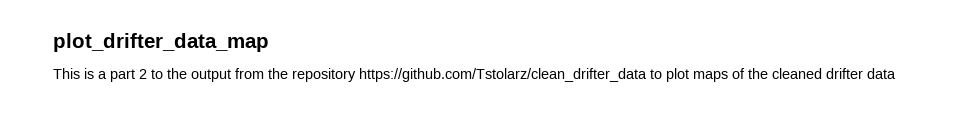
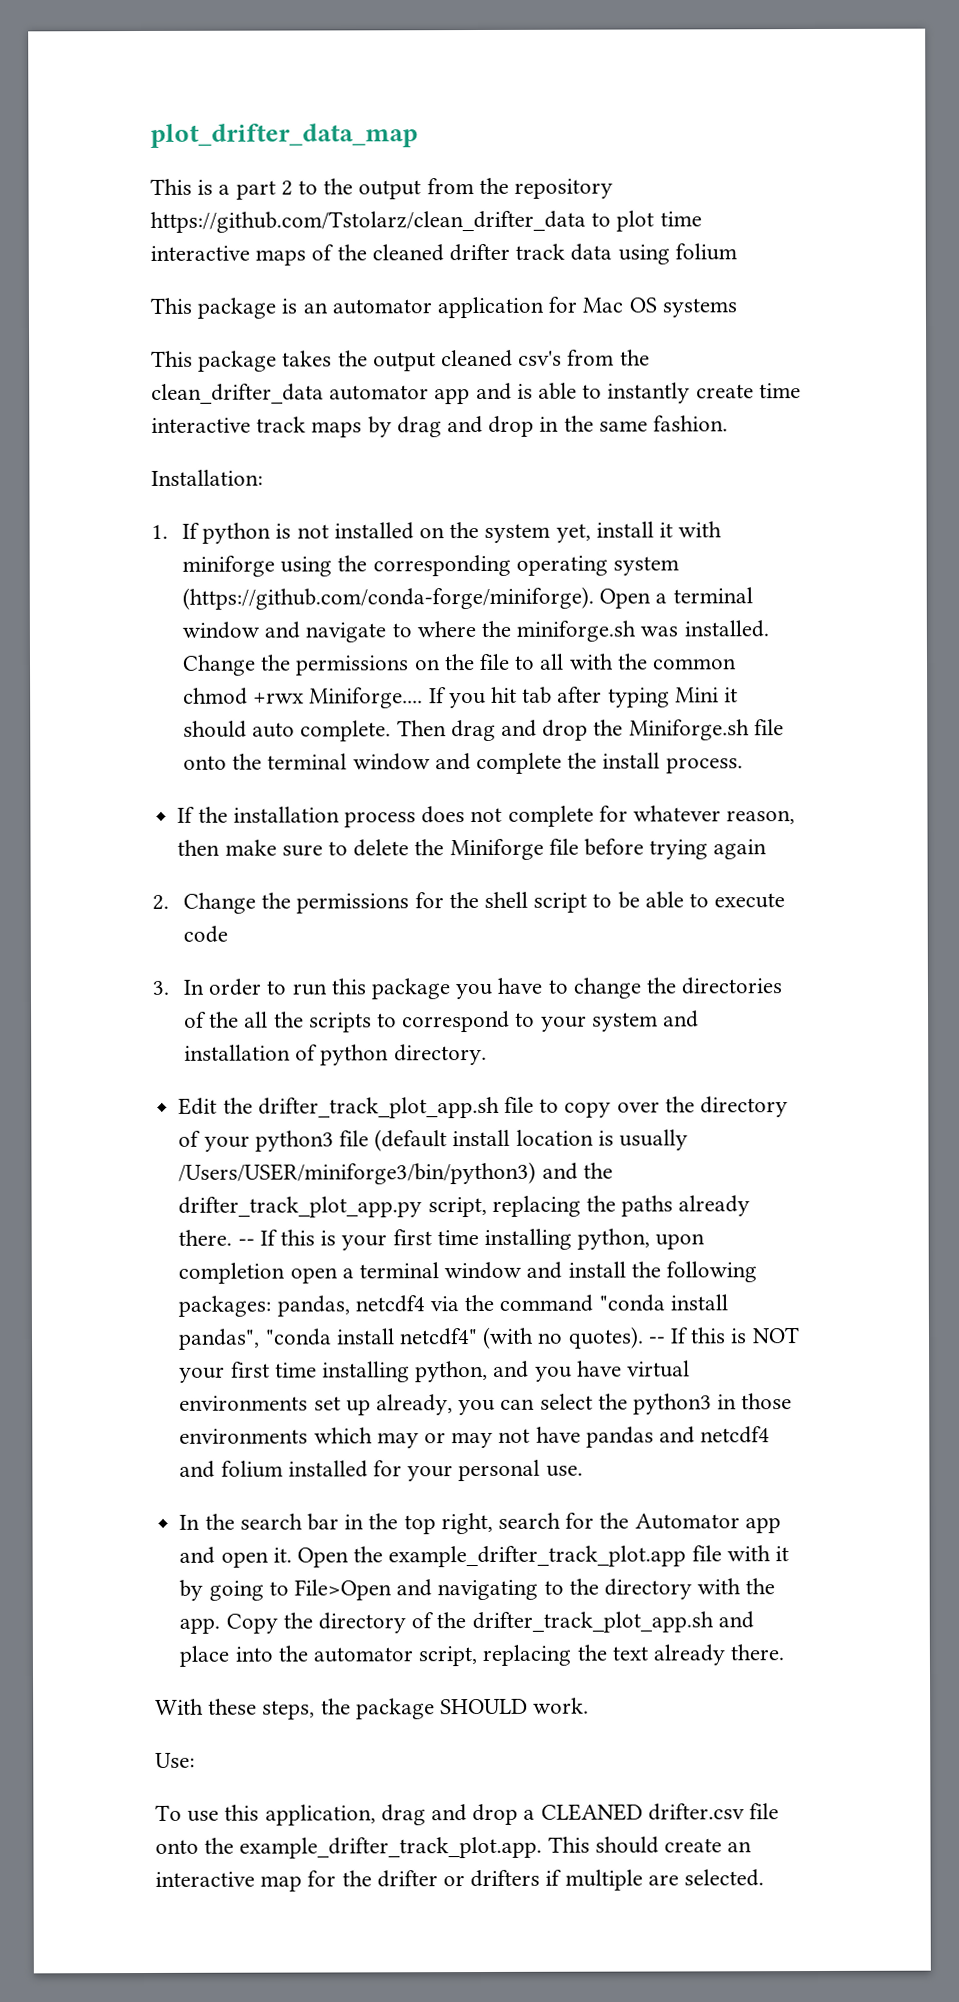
- This is a part 2 to the output from the repository https://github.com/Tstolarz/clean_drifter_data to plot maps of the cleaned drifter data
+ This is a part 2 to the output from the repository https://github.com/Tstolarz/clean_drifter_data to plot time interactive maps of the cleaned drifter track data using folium
+ This package is an automator application for Mac OS systems
+ This package takes the output cleaned csv's from the clean_drifter_data automator app and is able to instantly create time interactive track maps by drag and drop in the same fashion.
+ Installation:
+ 1. If python is not installed on the system yet, install it with miniforge using the corresponding operating system (https://github.com/conda-forge/miniforge). Open a terminal window and navigate to where the miniforge.sh was installed. Change the permissions on the file to all with the common chmod +rwx Miniforge.... If you hit tab after typing Mini it should auto complete. Then drag and drop the Miniforge.sh file onto the terminal window and complete the install process.
+ If the installation process does not complete for whatever reason, then make sure to delete the Miniforge file before trying again
+ 2. Change the permissions for the shell script to be able to execute code
+ 3. In order to run this package you have to change the directories of the all the scripts to correspond to your system and installation of python directory.
+ Edit the drifter_track_plot_app.sh file to copy over the directory of your python3 file (default install location is usually /Users/USER/miniforge3/bin/python3) and the drifter_track_plot_app.py script, replacing the paths already there. -- If this is your first time installing python, upon completion open a terminal window and install the following packages: pandas, netcdf4 via the command "conda install pandas", "conda install netcdf4" (with no quotes). -- If this is NOT your first time installing python, and you have virtual environments set up already, you can select the python3 in those environments which may or may not have pandas and netcdf4 and folium installed for your personal use.
+ In the search bar in the top right, search for the Automator app and open it. Open the example_drifter_track_plot.app file with it by going to File>Open and navigating to the directory with the app. Copy the directory of the drifter_track_plot_app.sh and place into the automator script, replacing the text already there.
+ With these steps, the package SHOULD work.
+ Use:
+ To use this application, drag and drop a CLEANED drifter.csv file onto the example_drifter_track_plot.app. This should create an interactive map for the drifter or drifters if multiple are selected.

